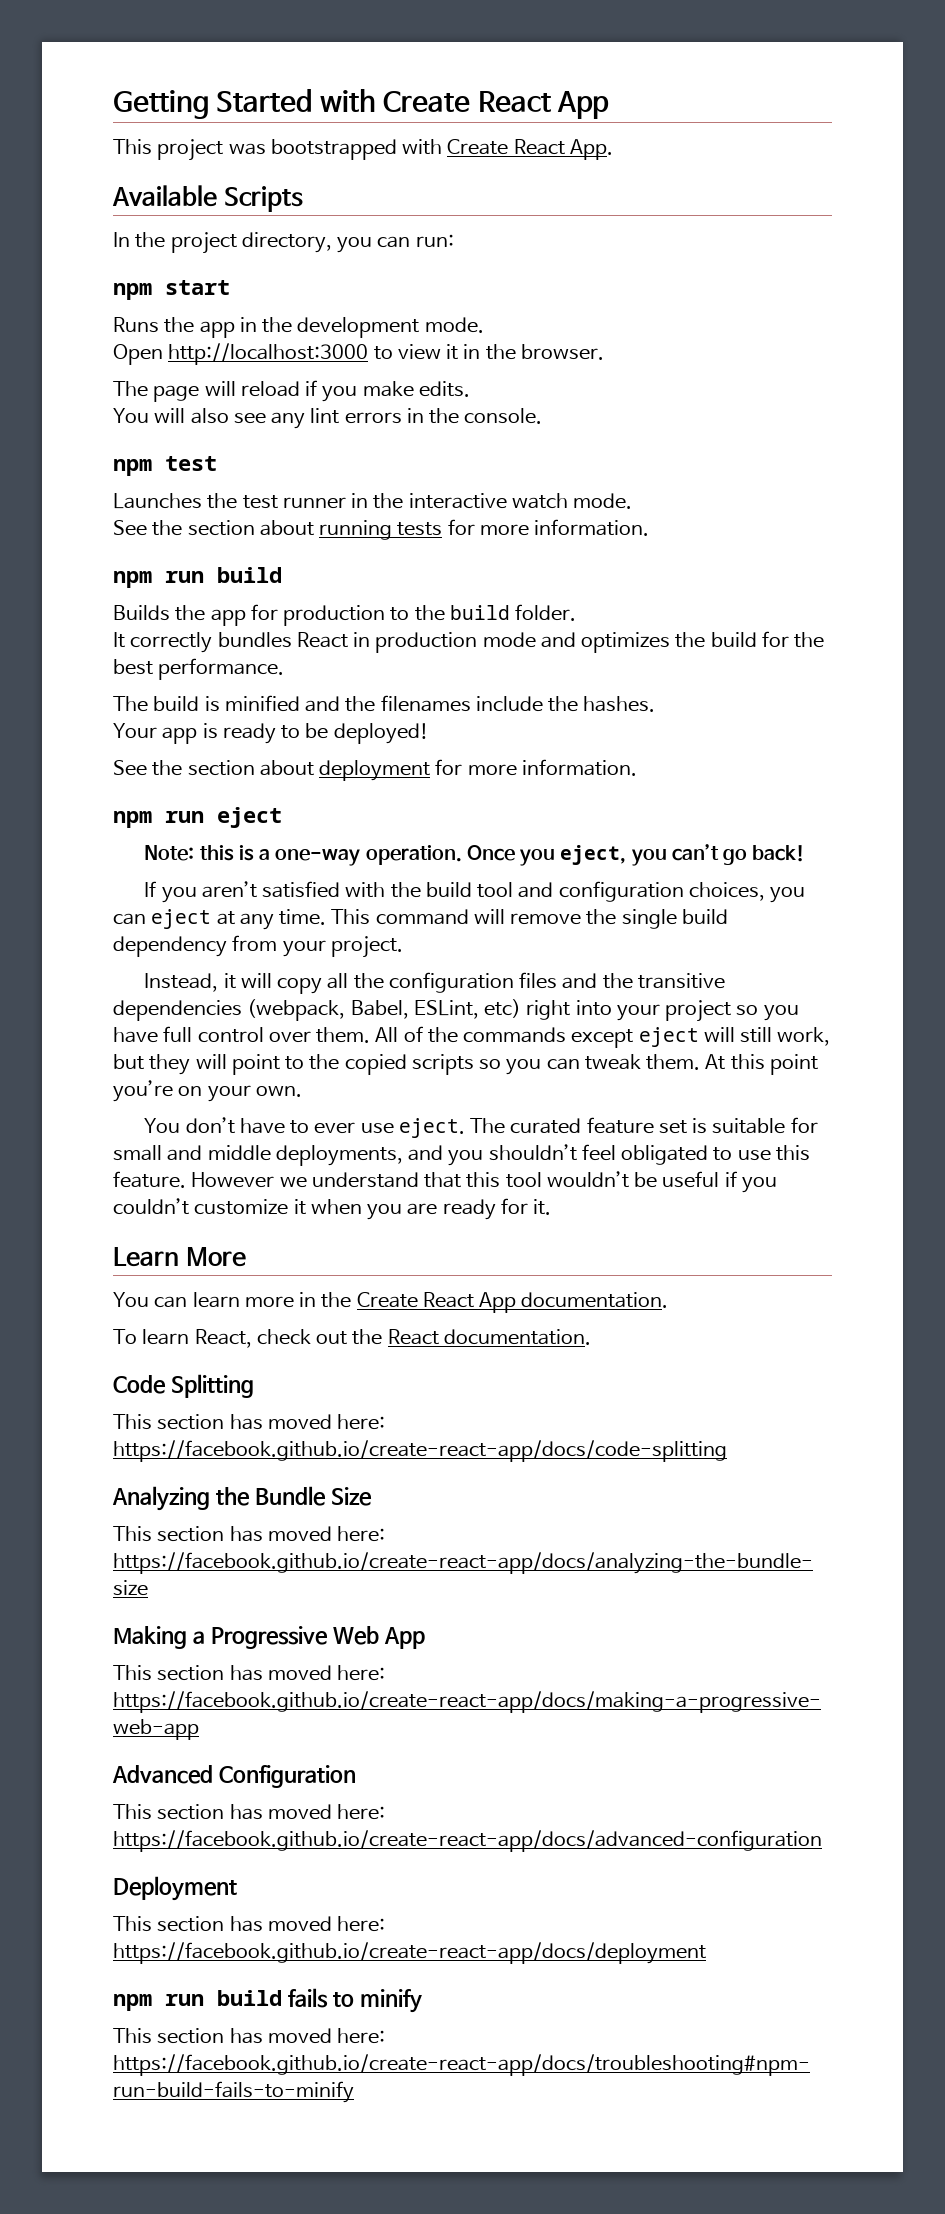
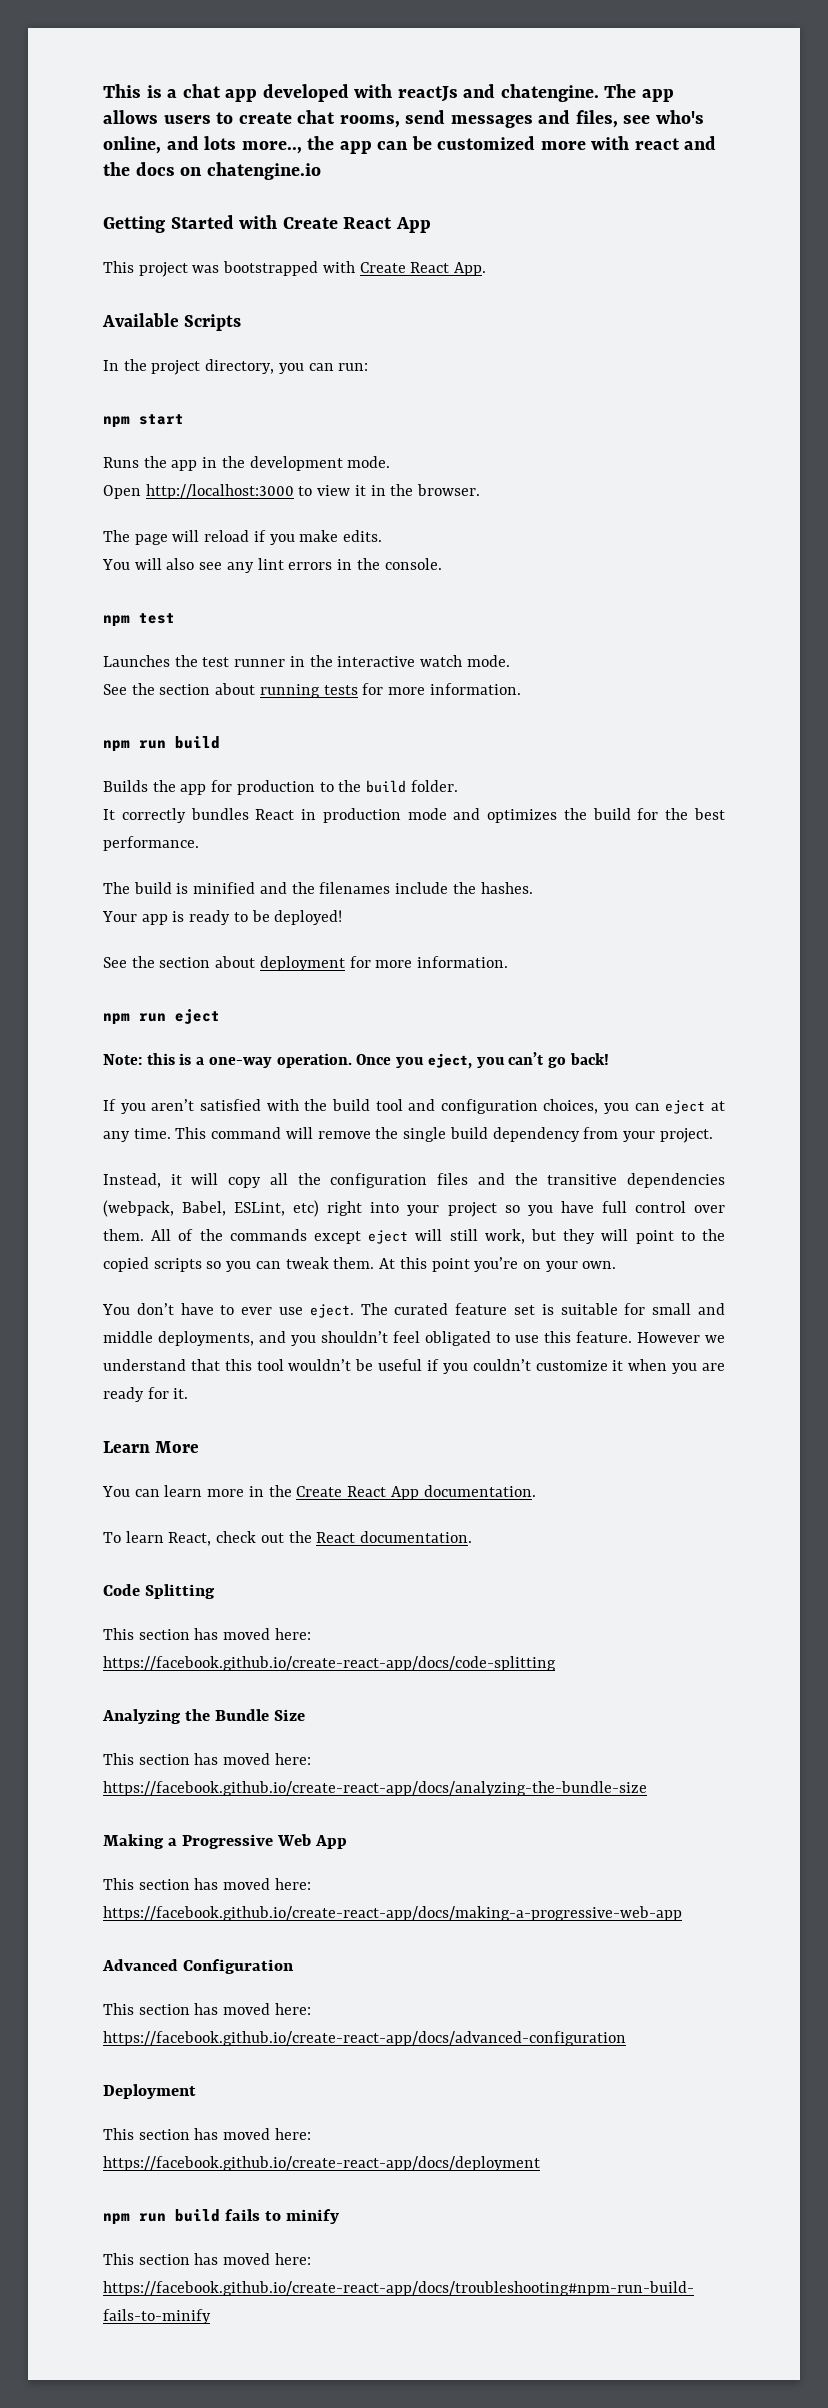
+ This is a chat app developed with reactJs and chatengine. The app allows users to create chat rooms, send messages and files, see who's online, and lots more.., the app can be customized more with react and the docs on chatengine.io

